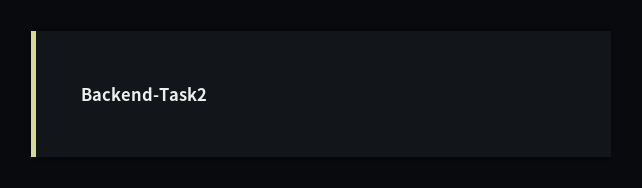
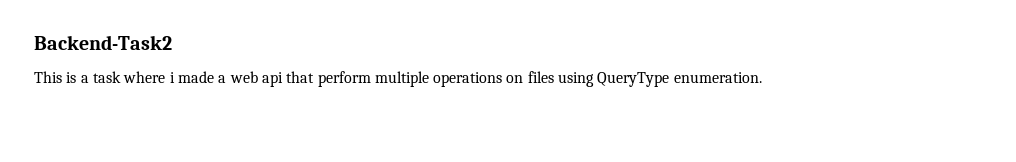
+ This is a task where i made a web api that perform multiple operations on files using QueryType enumeration.

